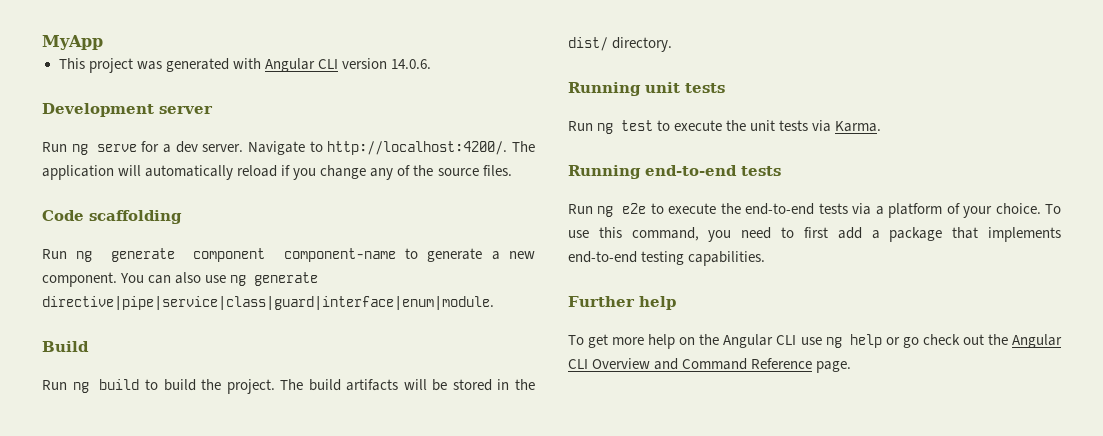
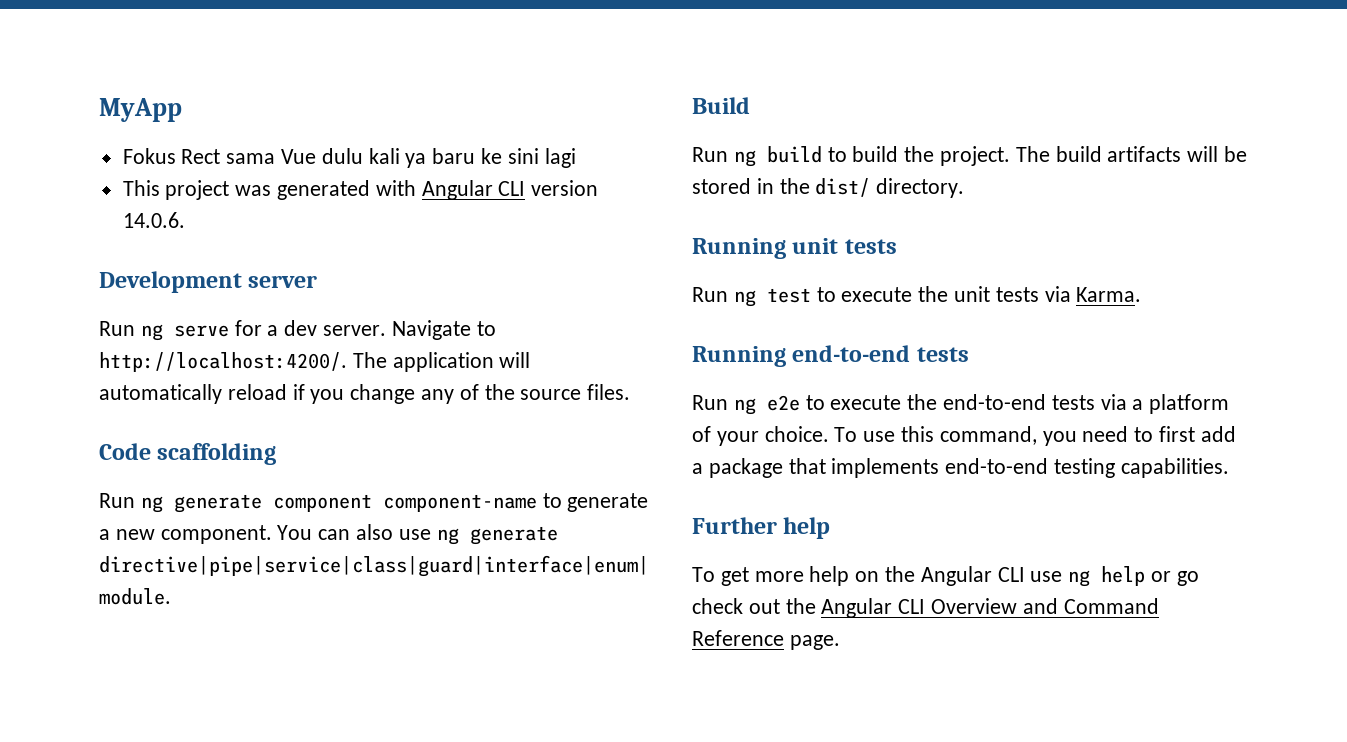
+ Fokus Rect sama Vue dulu kali ya baru ke sini lagi

